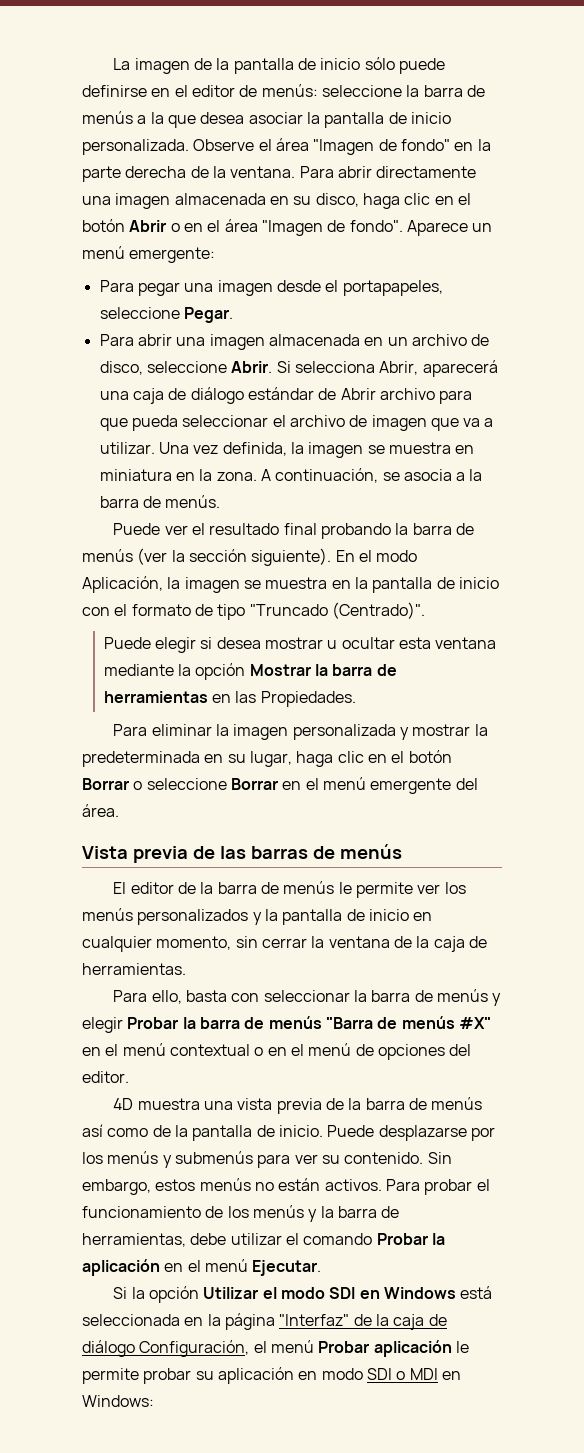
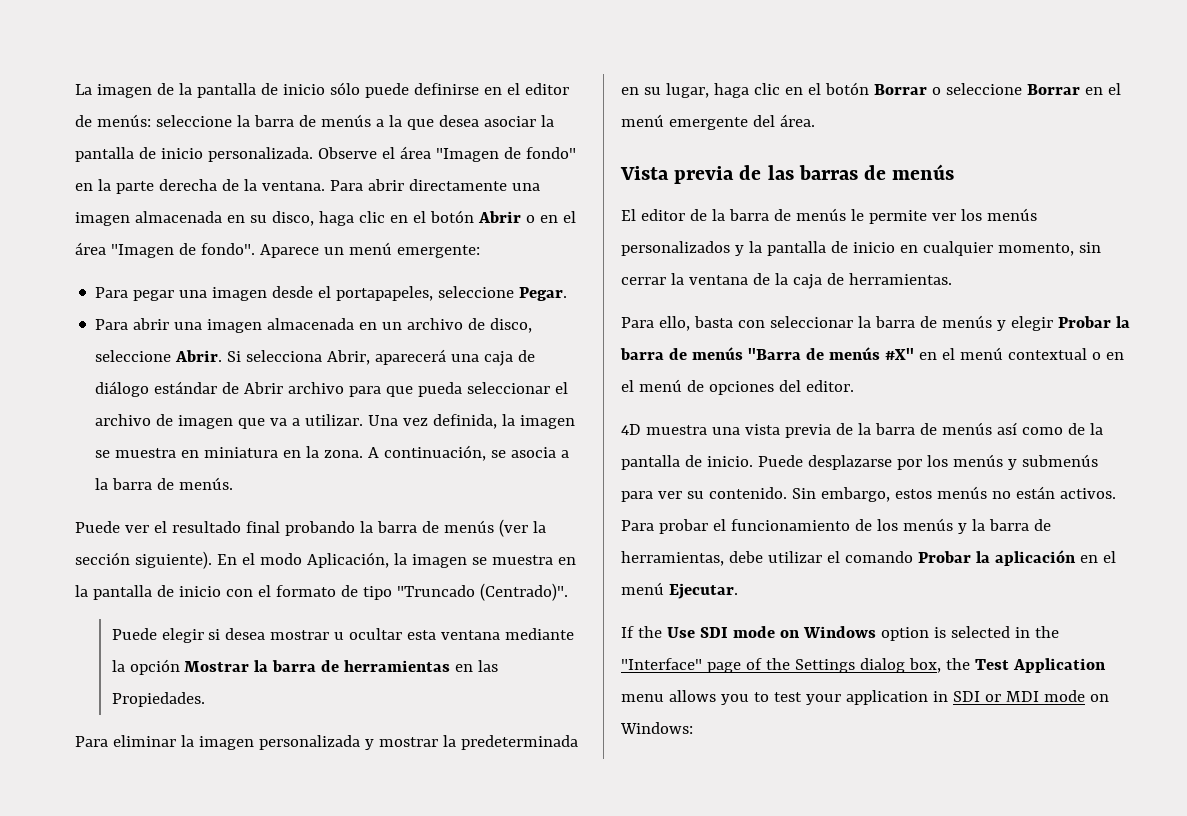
- Si la opción Utilizar el modo SDI en Windows está seleccionada en la página "Interfaz" de la caja de diálogo Configuración, el menú Probar aplicación le permite probar su aplicación en modo SDI o MDI en Windows:
+ If the Use SDI mode on Windows option is selected in the "Interface" page of the Settings dialog box, the Test Application menu allows you to test your application in SDI or MDI mode on Windows:

